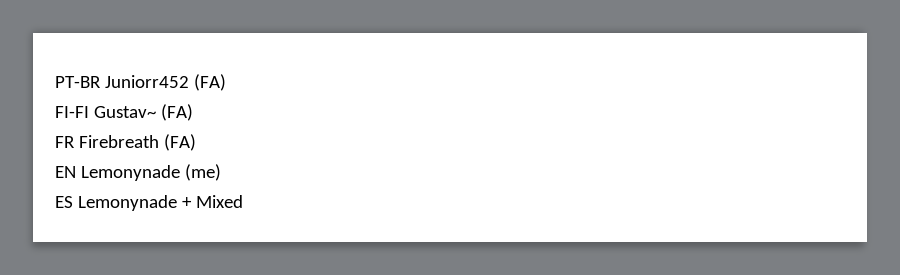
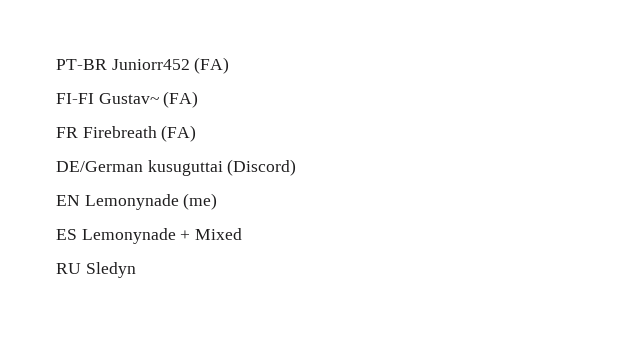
+ DE/German kusuguttai (Discord)
+ RU Sledyn

